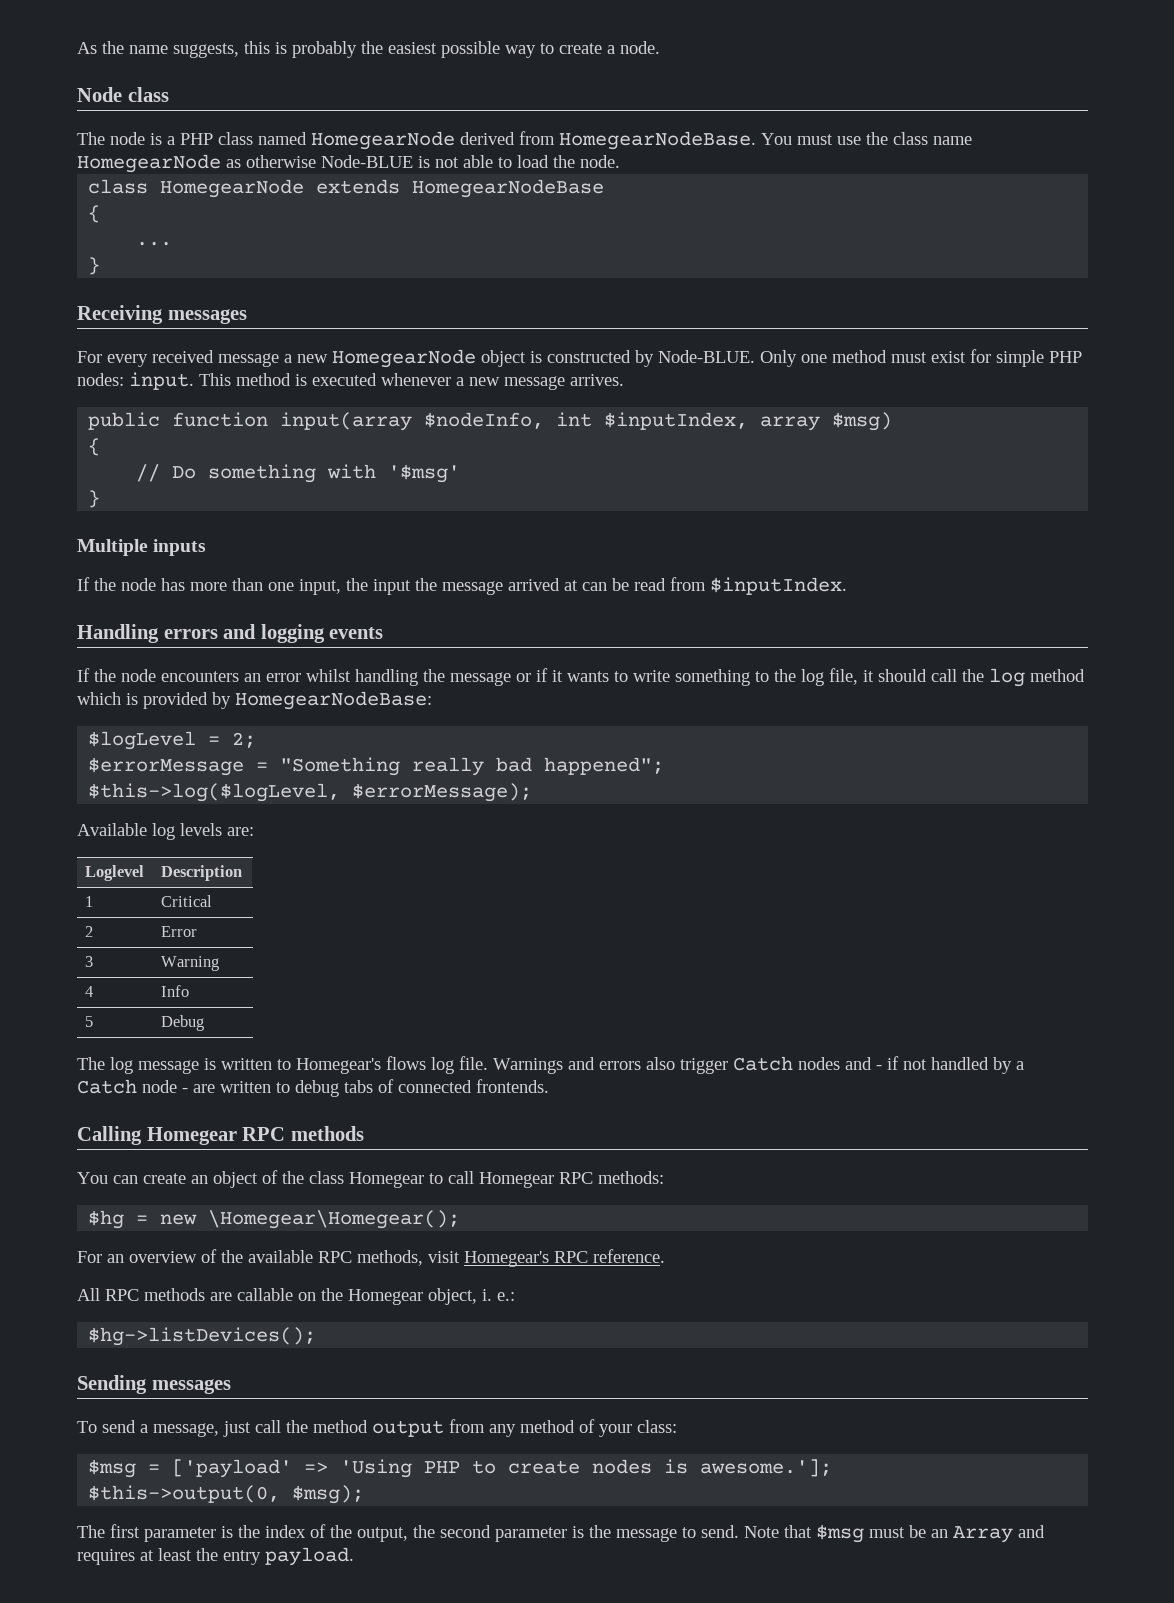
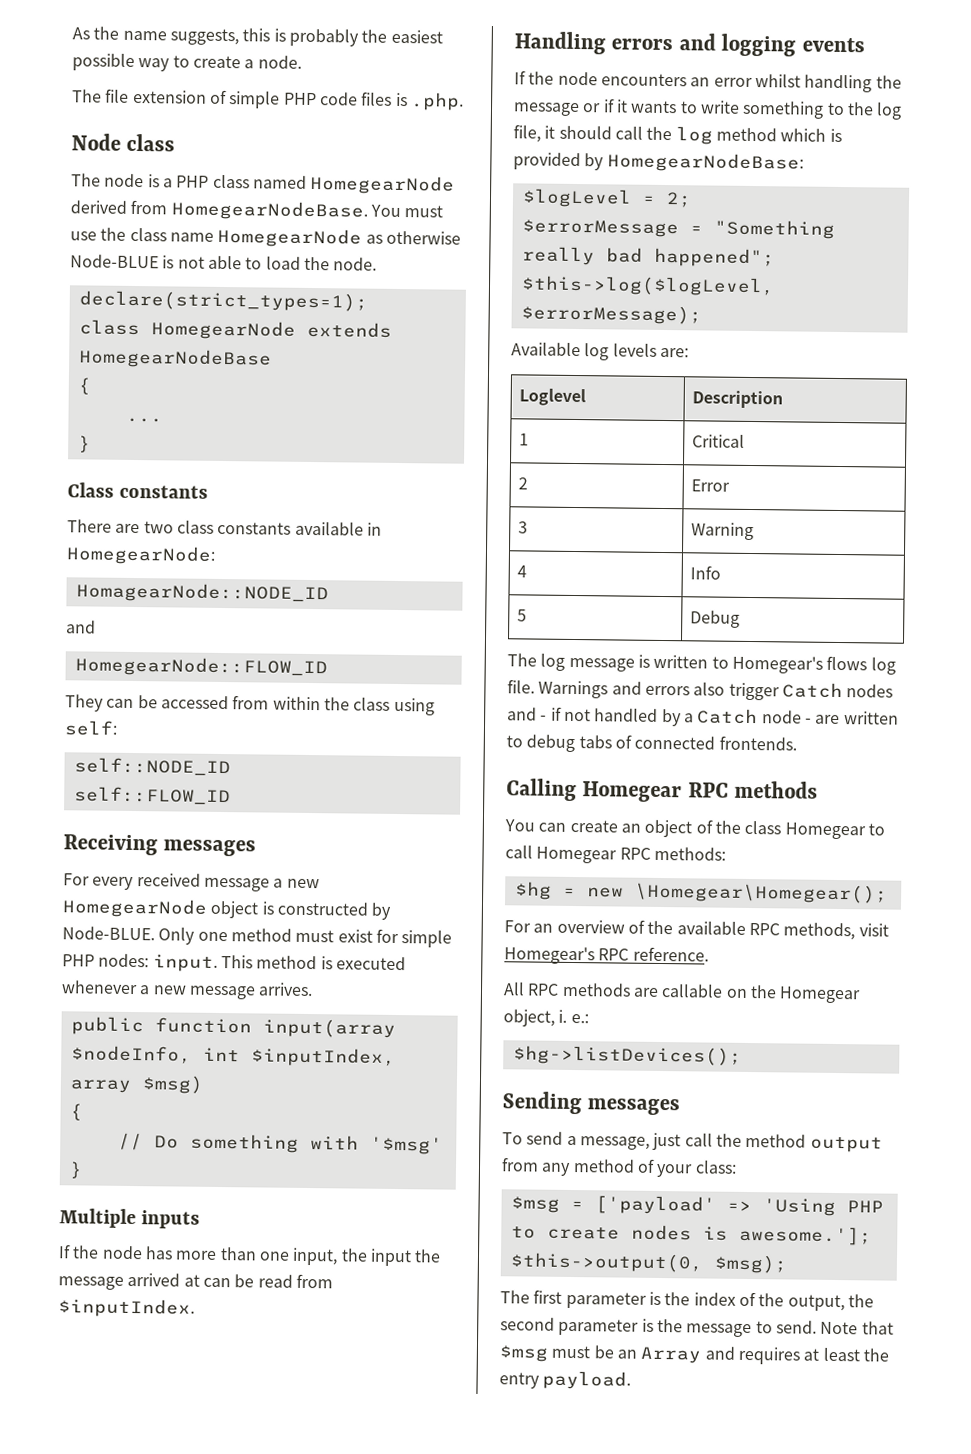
+ The file extension of simple PHP code files is .php.
+ declare(strict_types=1);
+ Class constants
+ There are two class constants available in HomegearNode:
+ HomagearNode::NODE_ID
+ and
+ HomegearNode::FLOW_ID
+ They can be accessed from within the class using self:
+ self::NODE_ID
+ self::FLOW_ID

